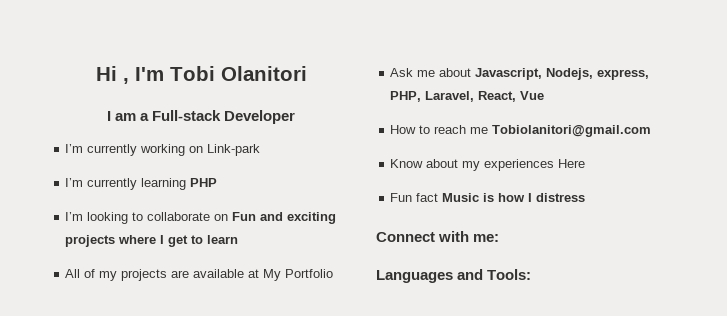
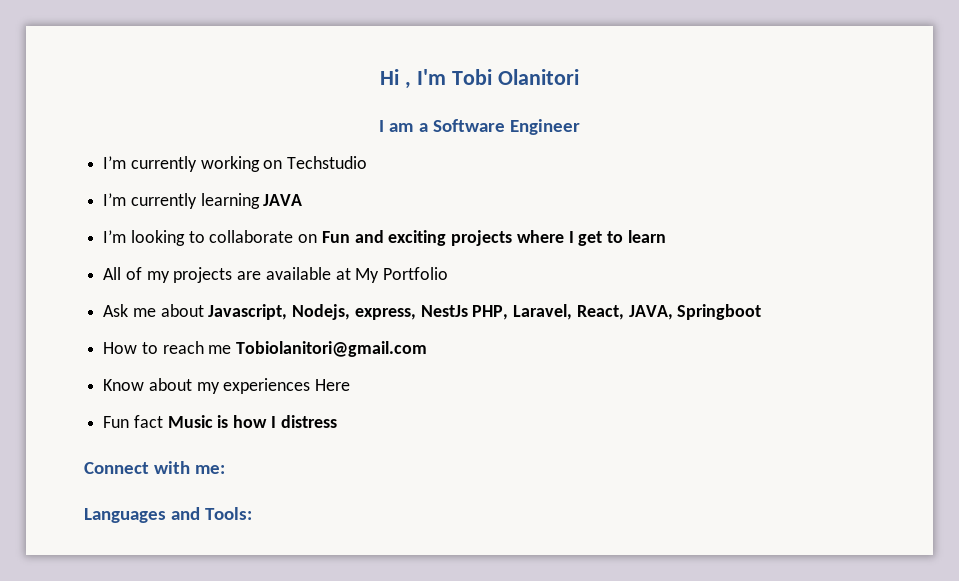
- I am a Full-stack Developer
+ I am a Software Engineer
- I’m currently working on Link-park
+ I’m currently working on Techstudio
- I’m currently learning PHP
+ I’m currently learning JAVA
- Ask me about Javascript, Nodejs, express, PHP, Laravel, React, Vue
+ Ask me about Javascript, Nodejs, express, NestJs PHP, Laravel, React, JAVA, Springboot

